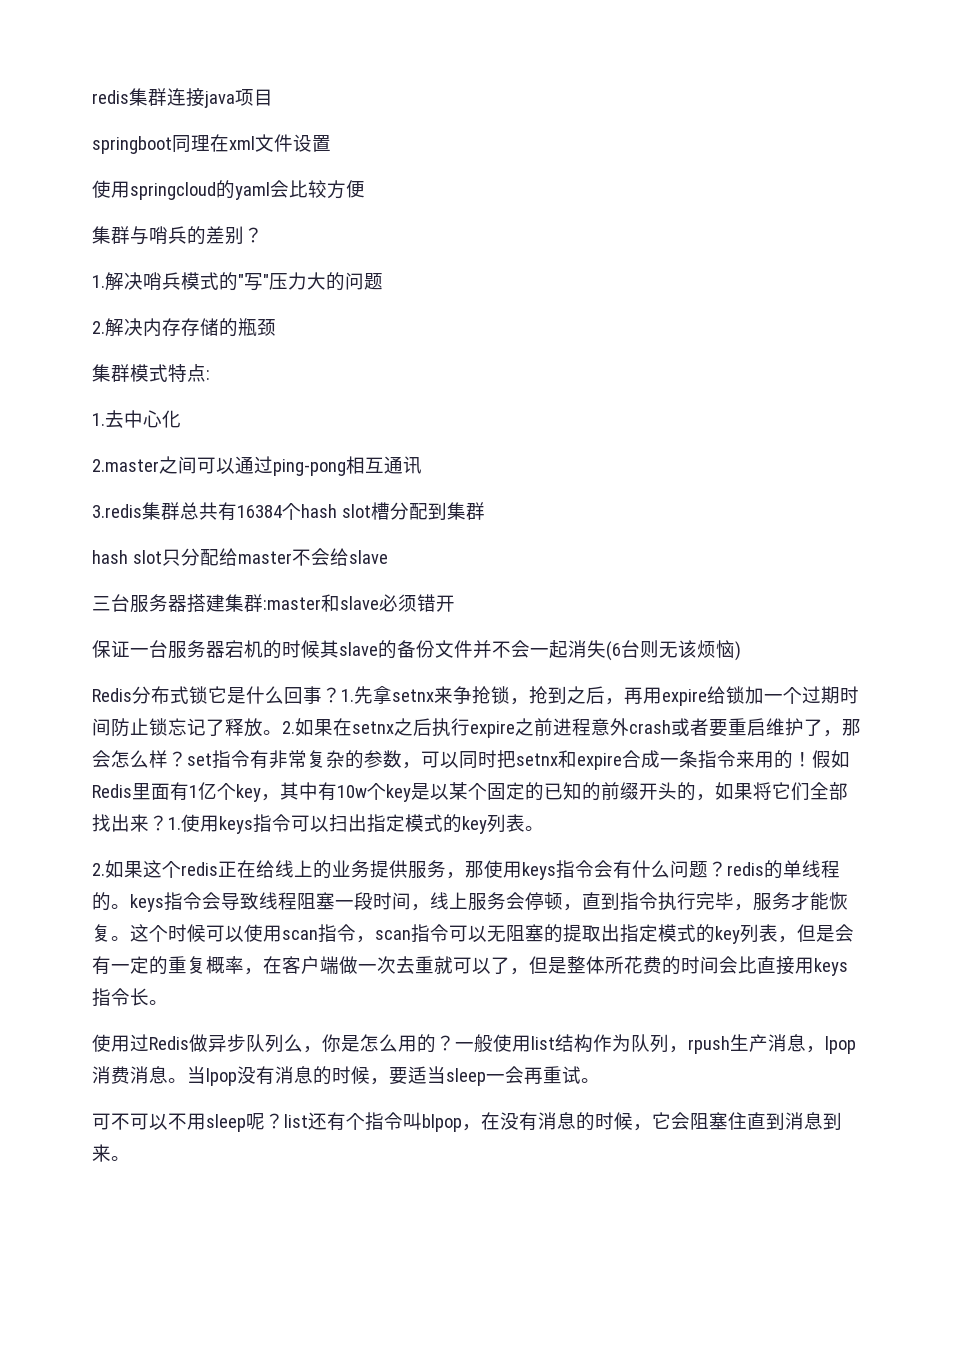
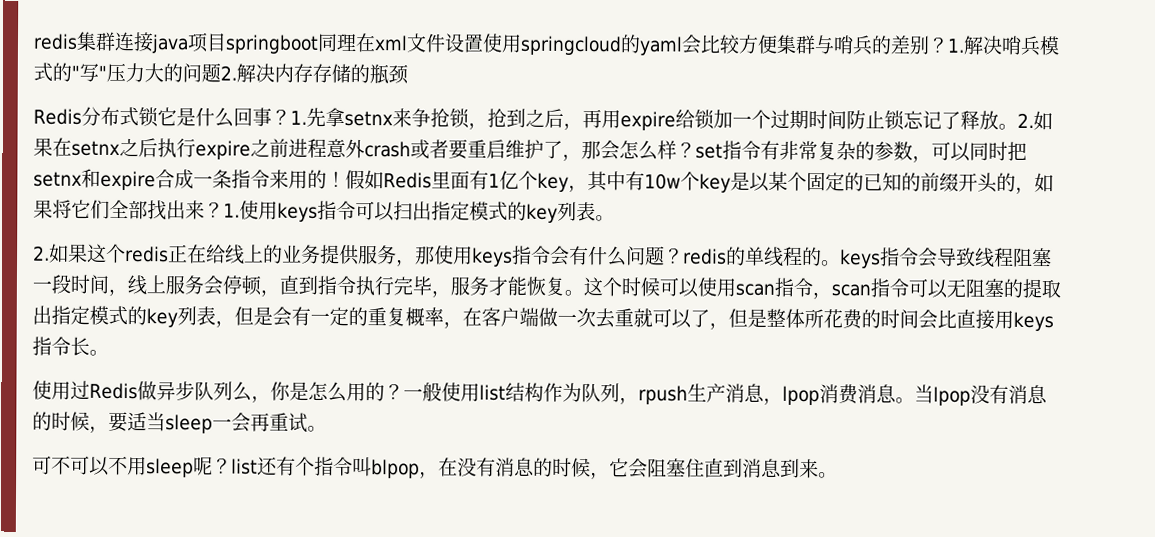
- redis集群连接java项目
- springboot同理在xml文件设置
- 使用springcloud的yaml会比较方便
- 集群与哨兵的差别？
- 1.解决哨兵模式的"写"压力大的问题
- 2.解决内存存储的瓶颈
+ redis集群连接java项目springboot同理在xml文件设置使用springcloud的yaml会比较方便集群与哨兵的差别？1.解决哨兵模式的"写"压力大的问题2.解决内存存储的瓶颈
- 集群模式特点:
- 1.去中心化
- 2.master之间可以通过ping-pong相互通讯
- 3.redis集群总共有16384个hash slot槽分配到集群
- hash slot只分配给master不会给slave
- 三台服务器搭建集群:master和slave必须错开
- 保证一台服务器宕机的时候其slave的备份文件并不会一起消失(6台则无该烦恼)

